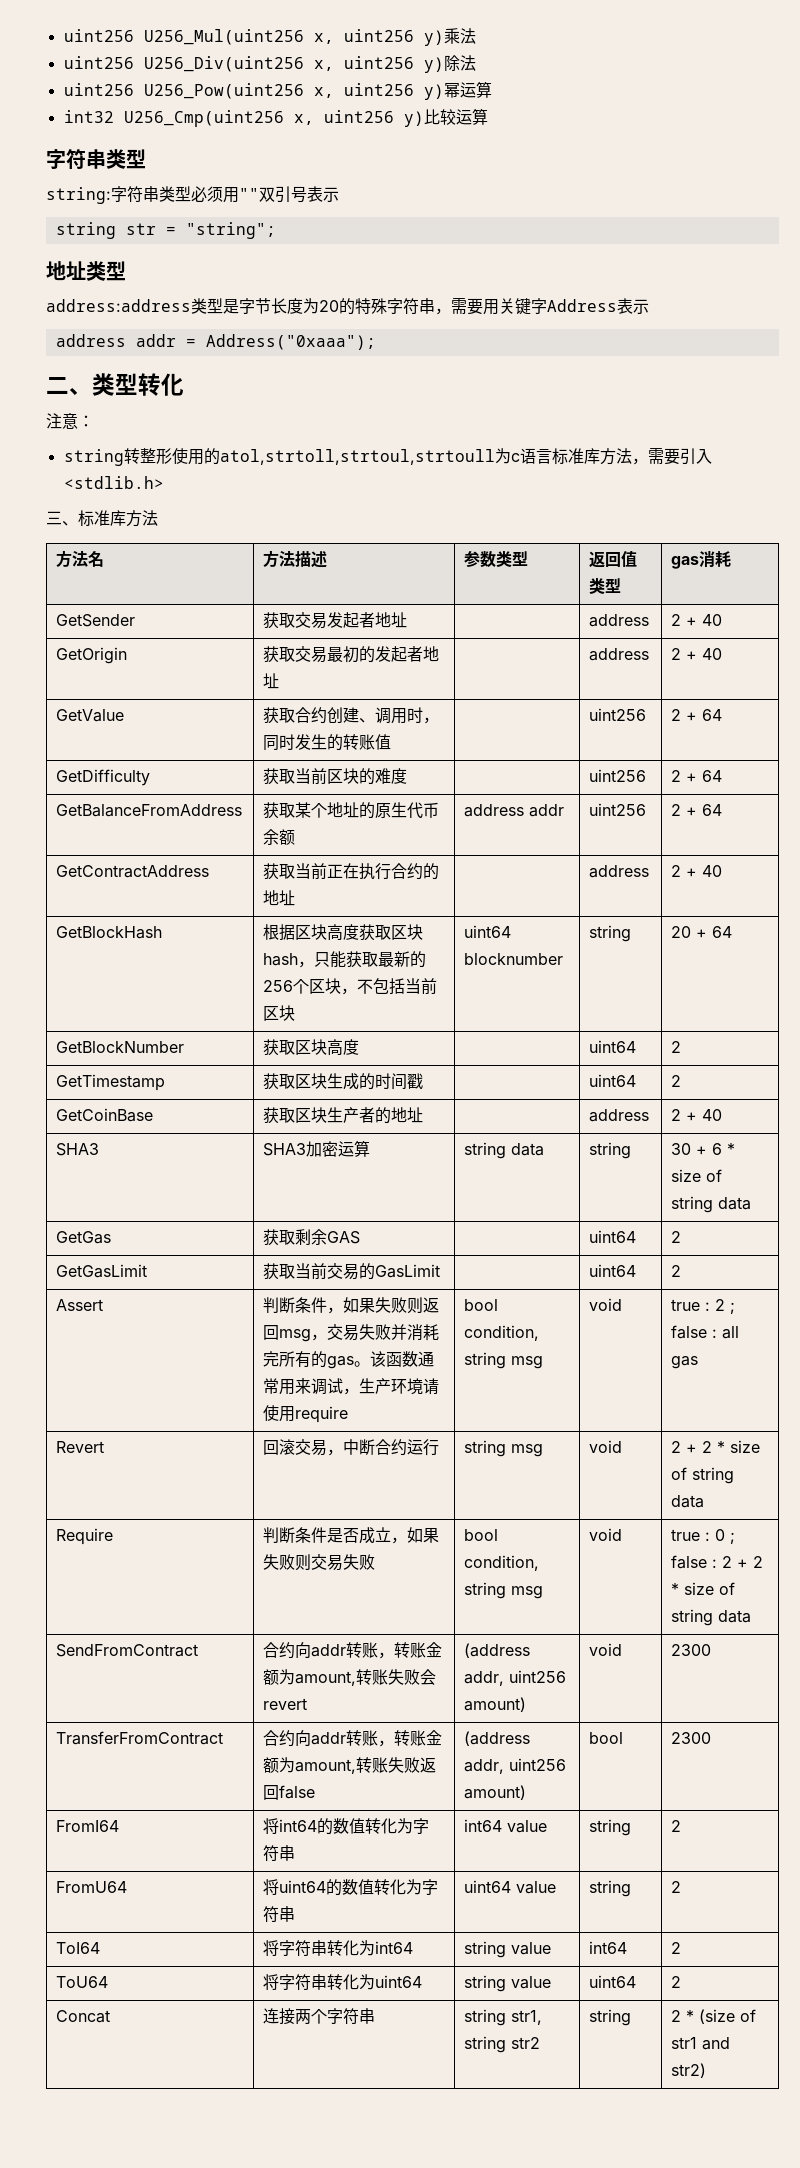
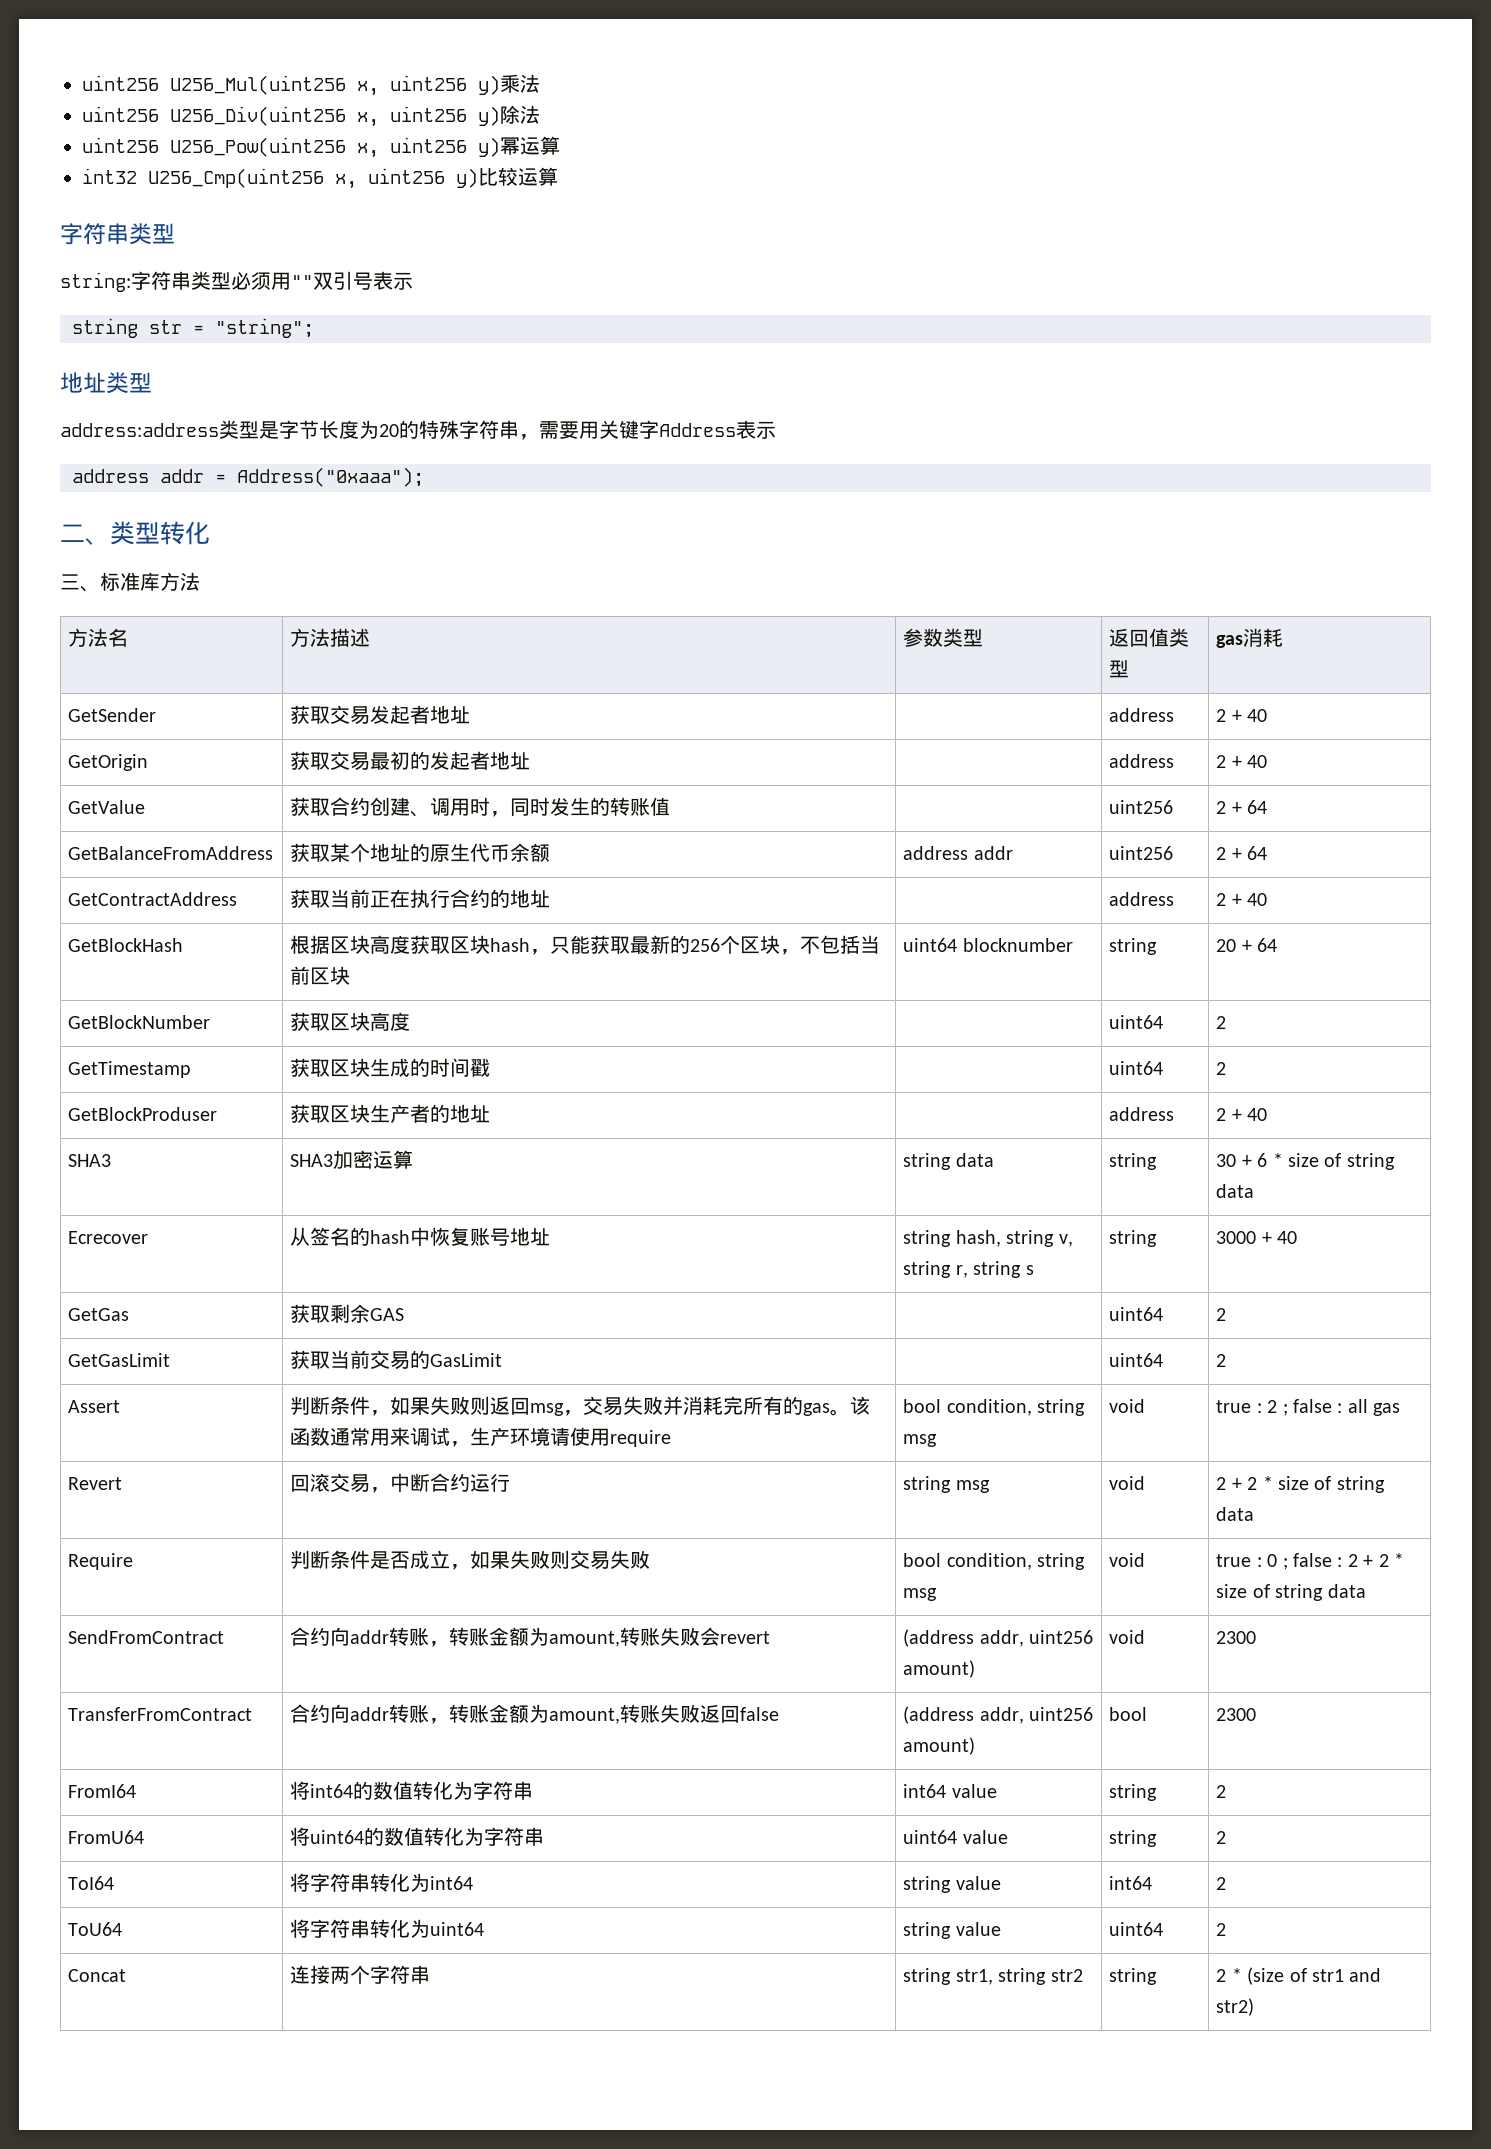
- 注意：
- string转整形使用的atol,strtoll,strtoul,strtoull为c语言标准库方法，需要引入<stdlib.h>
- GetDifficulty | 获取当前区块的难度 | | uint256 | 2 + 64
- GetCoinBase | 获取区块生产者的地址 | | address | 2 + 40
+ GetBlockProduser | 获取区块生产者的地址 | | address | 2 + 40
+ Ecrecover | 从签名的hash中恢复账号地址 | string hash, string v, string r, string s | string | 3000 + 40

